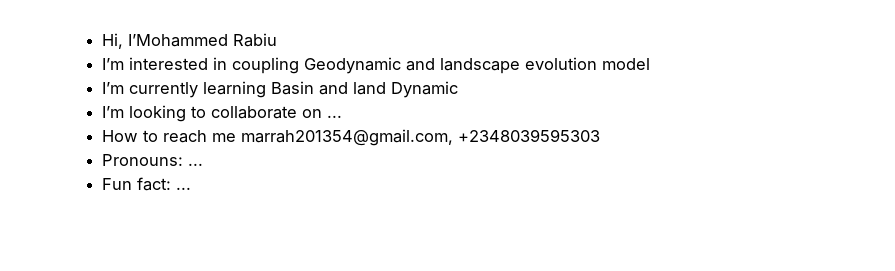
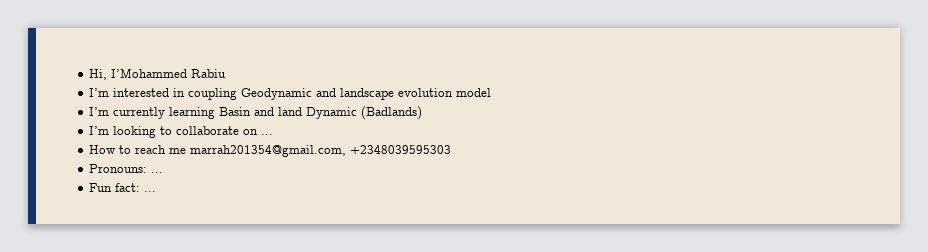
- I’m currently learning Basin and land Dynamic
+ I’m currently learning Basin and land Dynamic (Badlands)

